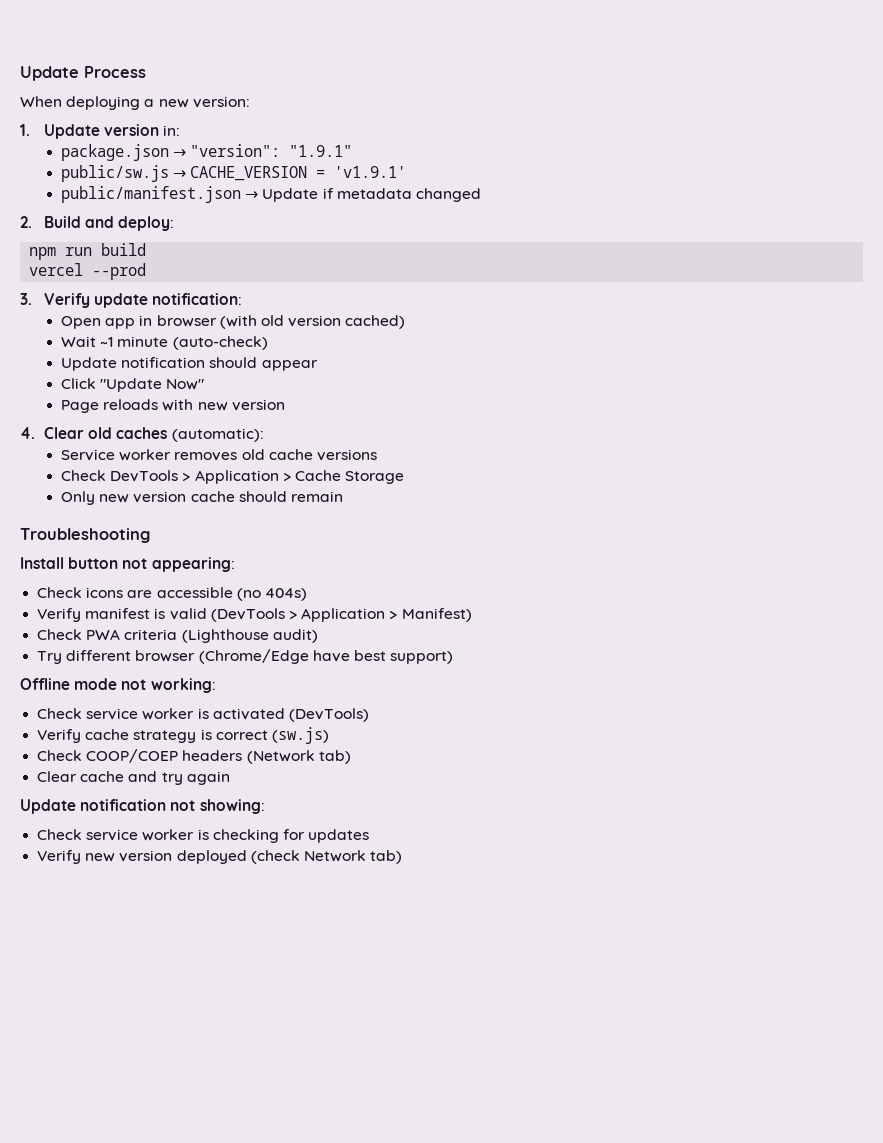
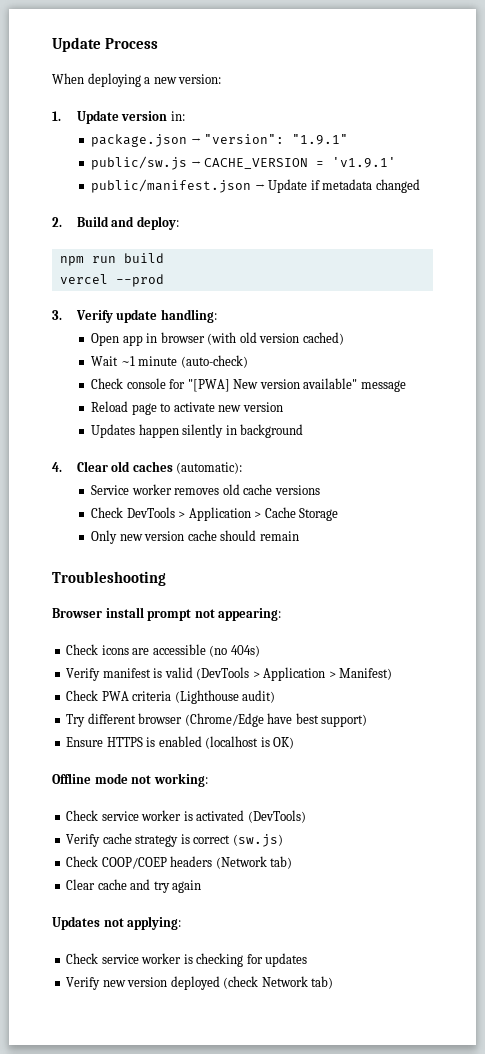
- 3. Verify update notification:
+ 3. Verify update handling:
- Update notification should appear
- Click "Update Now"
- Page reloads with new version
+ Check console for "[PWA] New version available" message
+ Reload page to activate new version
+ Updates happen silently in background
- Install button not appearing:
+ Browser install prompt not appearing:
+ Ensure HTTPS is enabled (localhost is OK)
- Update notification not showing:
+ Updates not applying:

